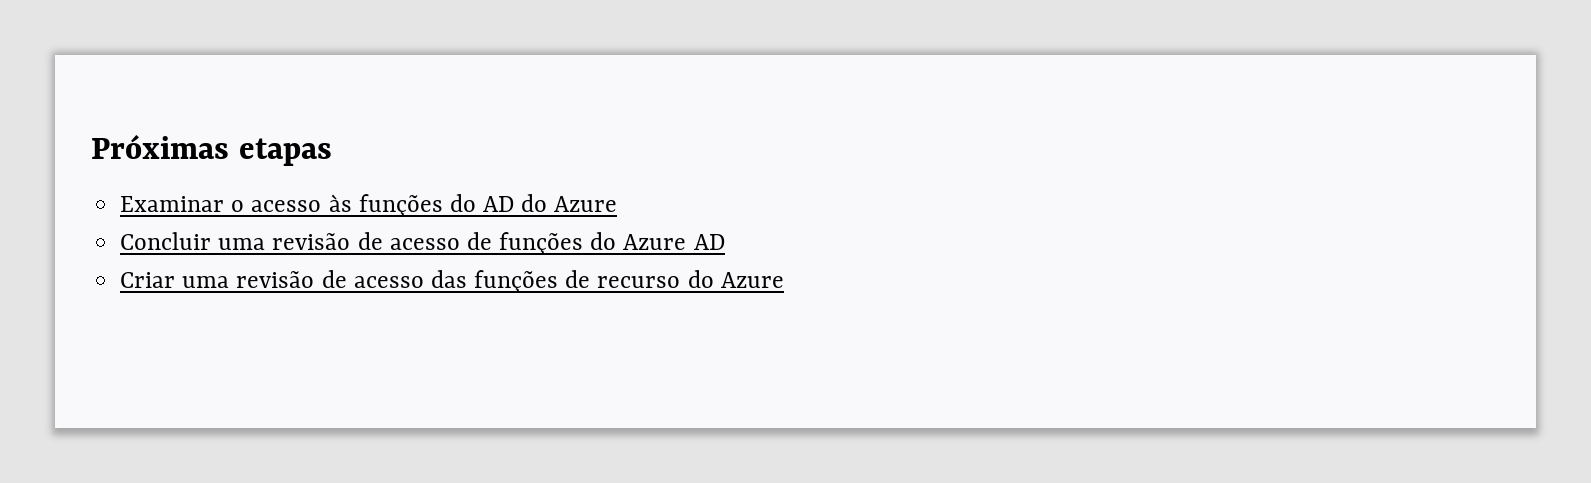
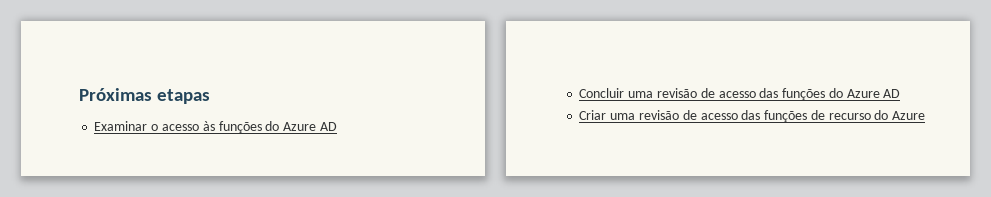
- Examinar o acesso às funções do AD do Azure
+ Examinar o acesso às funções do Azure AD
- Concluir uma revisão de acesso de funções do Azure AD
+ Concluir uma revisão de acesso das funções do Azure AD

